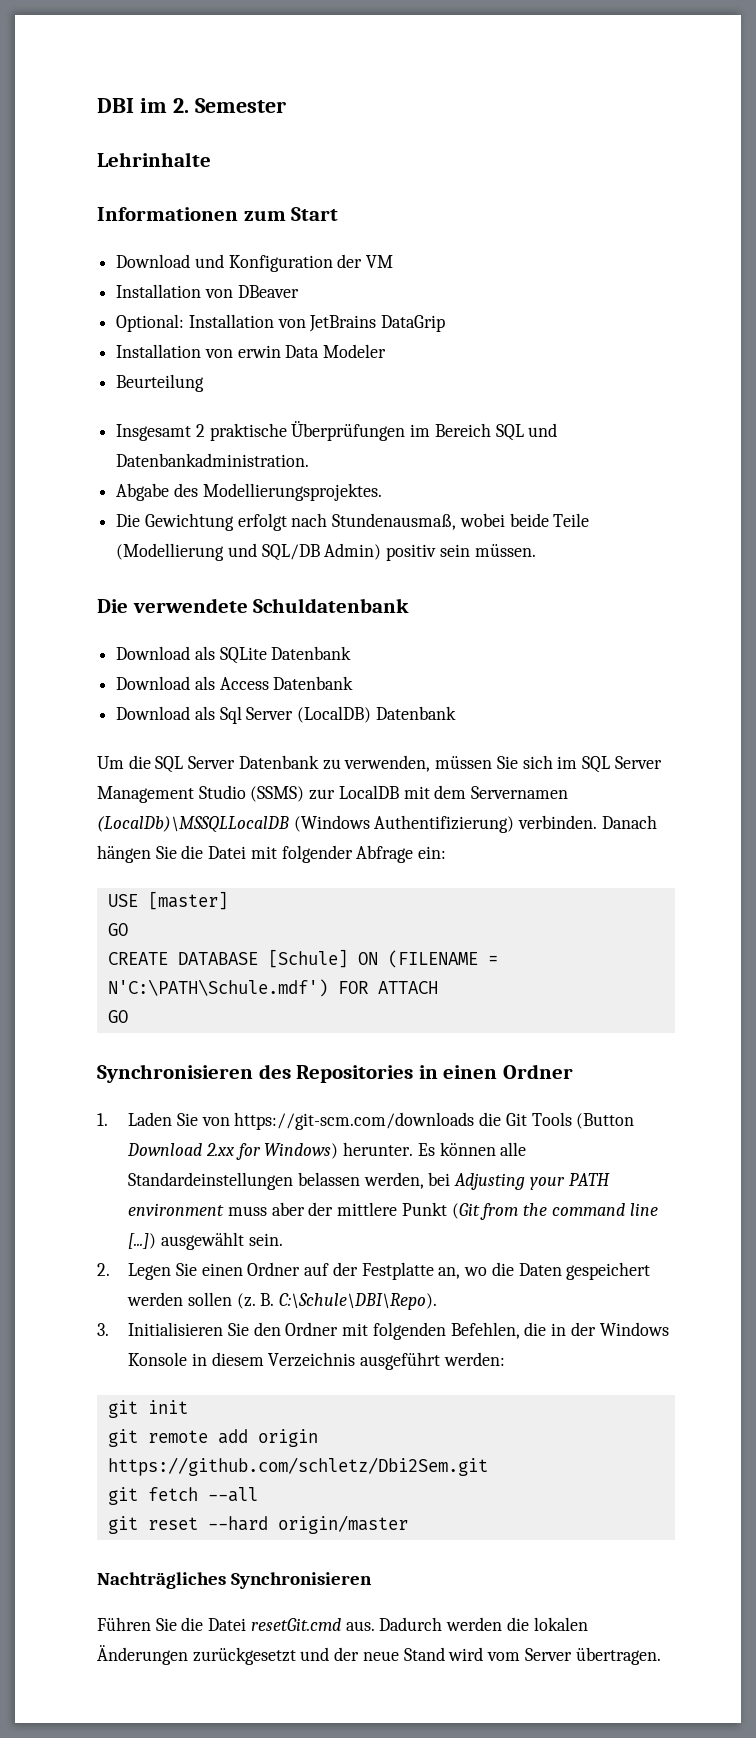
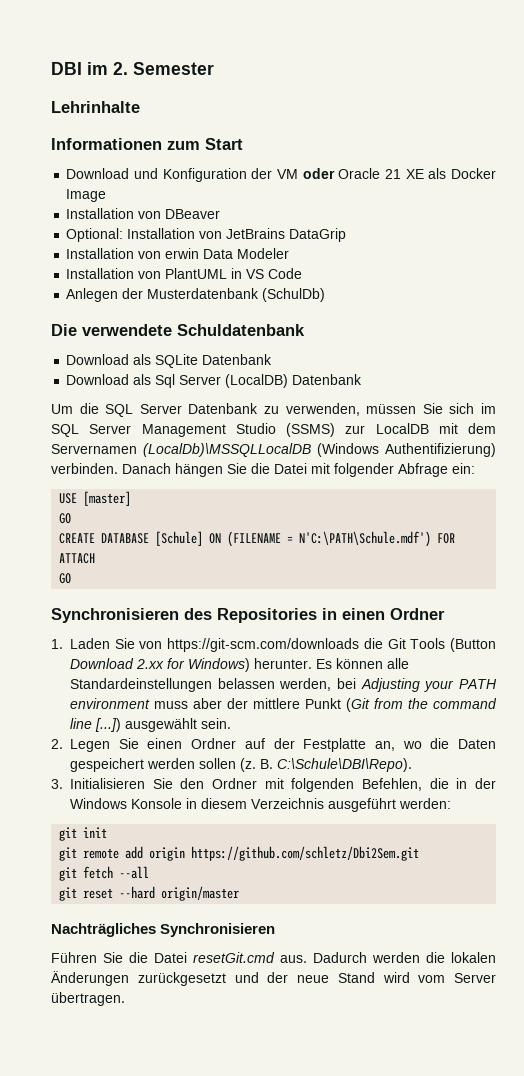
- Download und Konfiguration der VM
+ Download und Konfiguration der VM oder Oracle 21 XE als Docker Image
- Beurteilung
- Insgesamt 2 praktische Überprüfungen im Bereich SQL und Datenbankadministration.
- Abgabe des Modellierungsprojektes.
- Die Gewichtung erfolgt nach Stundenausmaß, wobei beide Teile (Modellierung und SQL/DB Admin) positiv sein müssen.
+ Installation von PlantUML in VS Code
+ Anlegen der Musterdatenbank (SchulDb)
- Download als Access Datenbank

